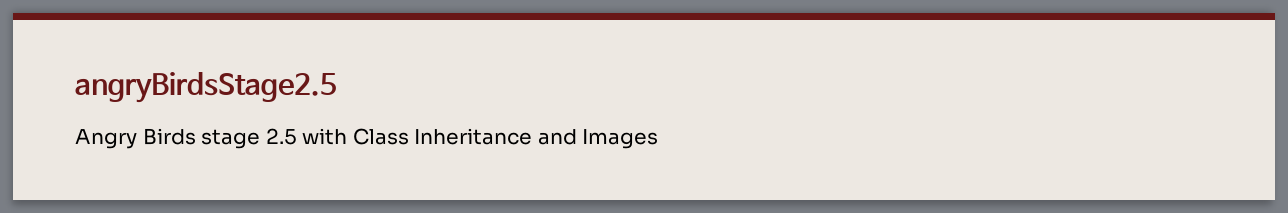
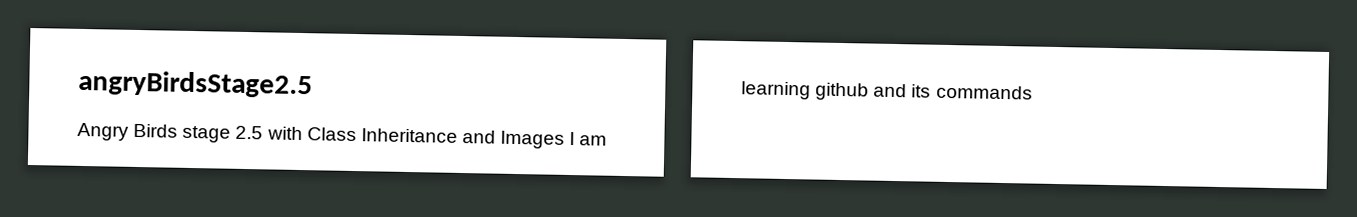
- Angry Birds stage 2.5 with Class Inheritance and Images
+ Angry Birds stage 2.5 with Class Inheritance and Images I am learning github and its commands

